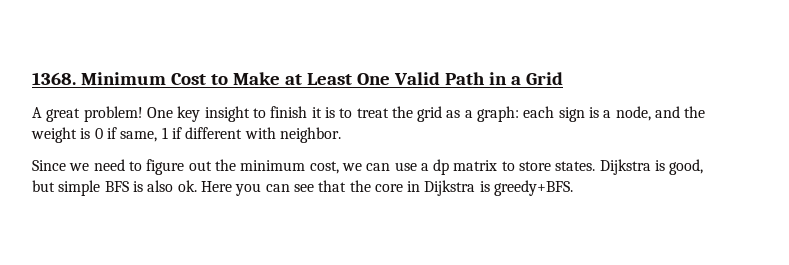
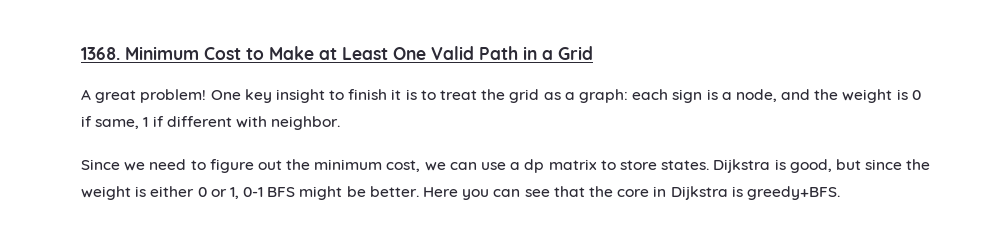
- Dijkstra is good, but simple BFS is also ok.
+ Dijkstra is good, but since the weight is either 0 or 1, 0-1 BFS might be better.

